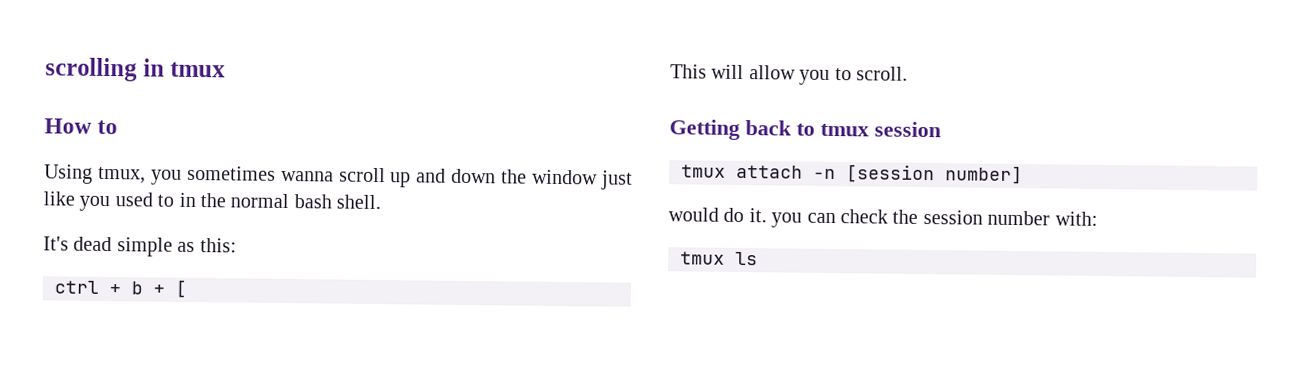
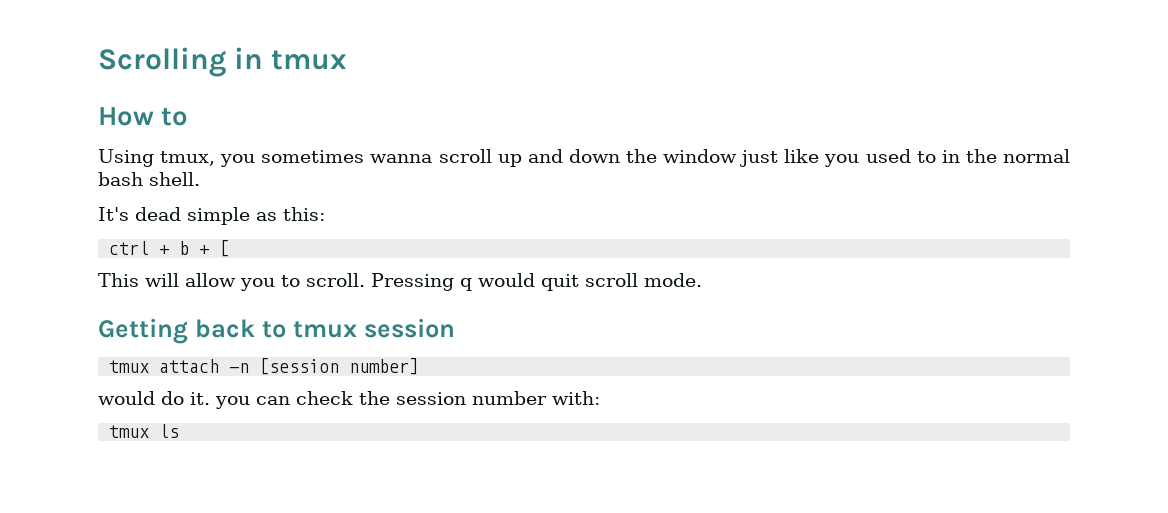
- scrolling in tmux
+ Scrolling in tmux
+ Pressing q would quit scroll mode.

